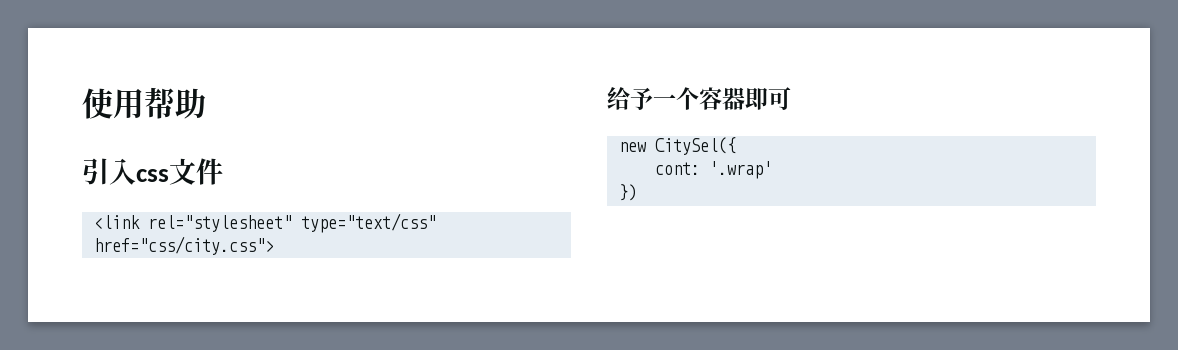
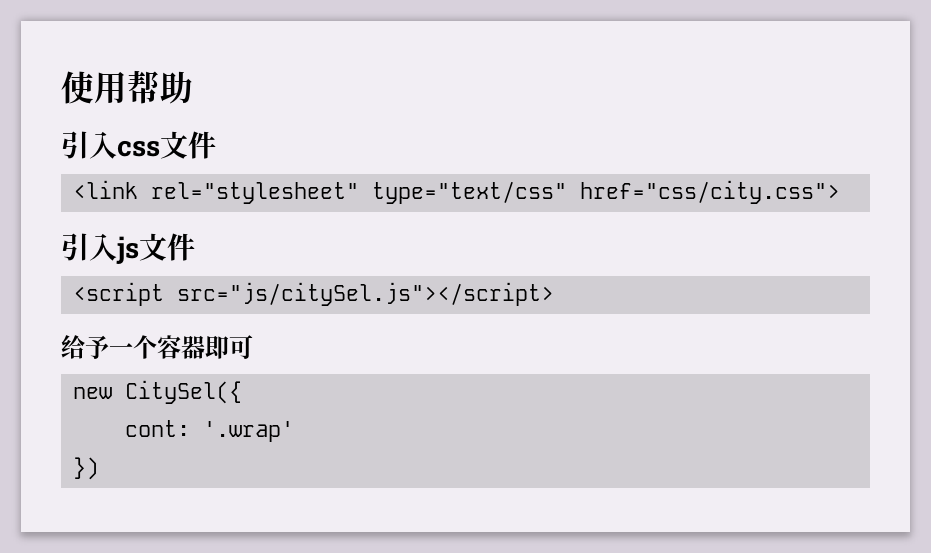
+ 引入js文件
+ <script src="js/citySel.js"></script>

